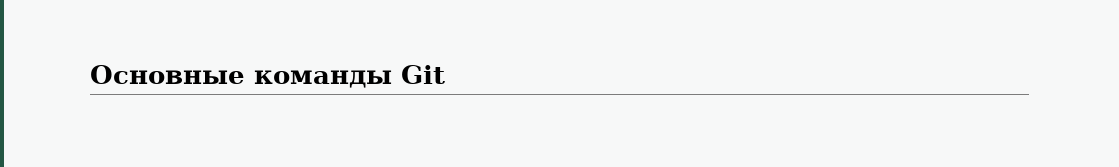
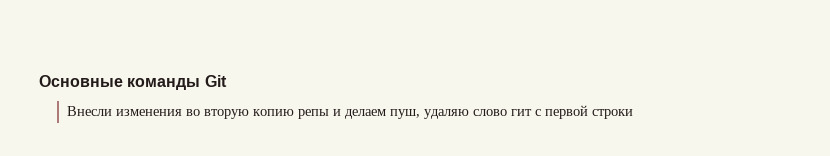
+ Внесли изменения во вторую копию репы и делаем пуш, удаляю слово гит с первой строки

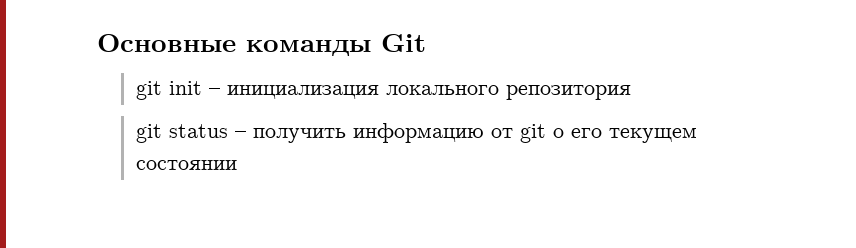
- Внесли изменения во вторую копию репы и делаем пуш, удаляю слово гит с первой строки
+ git init – инициализация локального репозитория
+ git status – получить информацию от git о его текущем состоянии

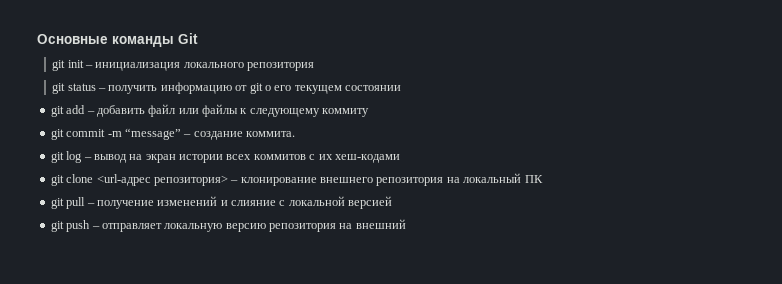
+ git add – добавить файл или файлы к следующему коммиту
+ git commit -m “message” – создание коммита.
+ git log – вывод на экран истории всех коммитов с их хеш-кодами
+ git clone <url-адрес репозитория> – клонирование внешнего репозитория на локальный ПК
+ git pull – получение изменений и слияние с локальной версией
+ git push – отправляет локальную версию репозитория на внешний

